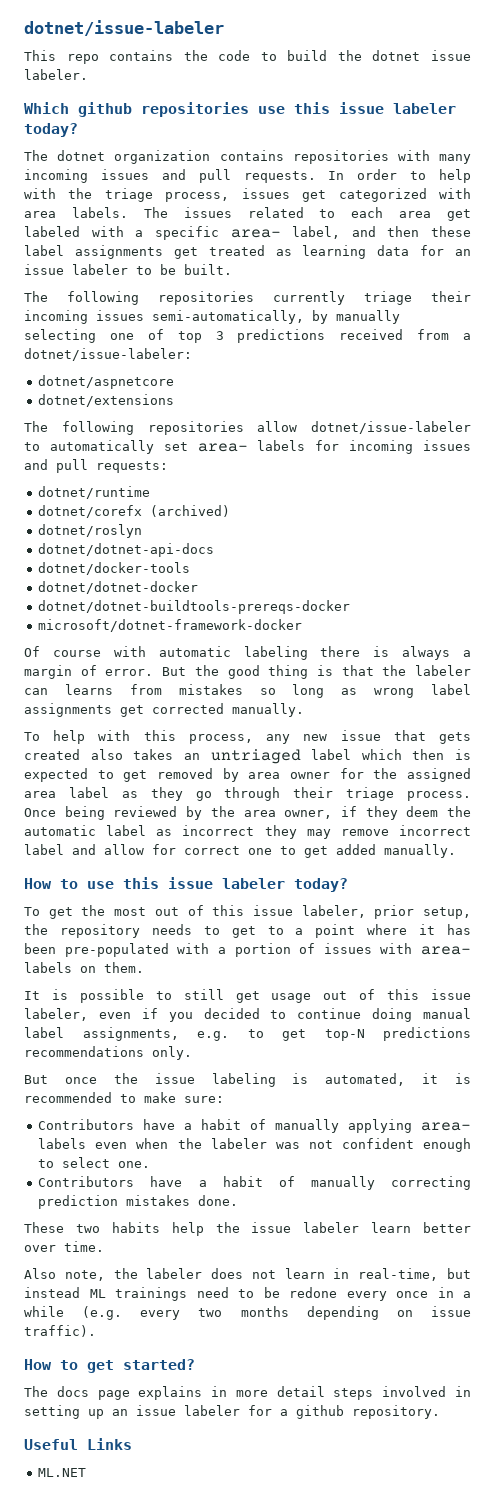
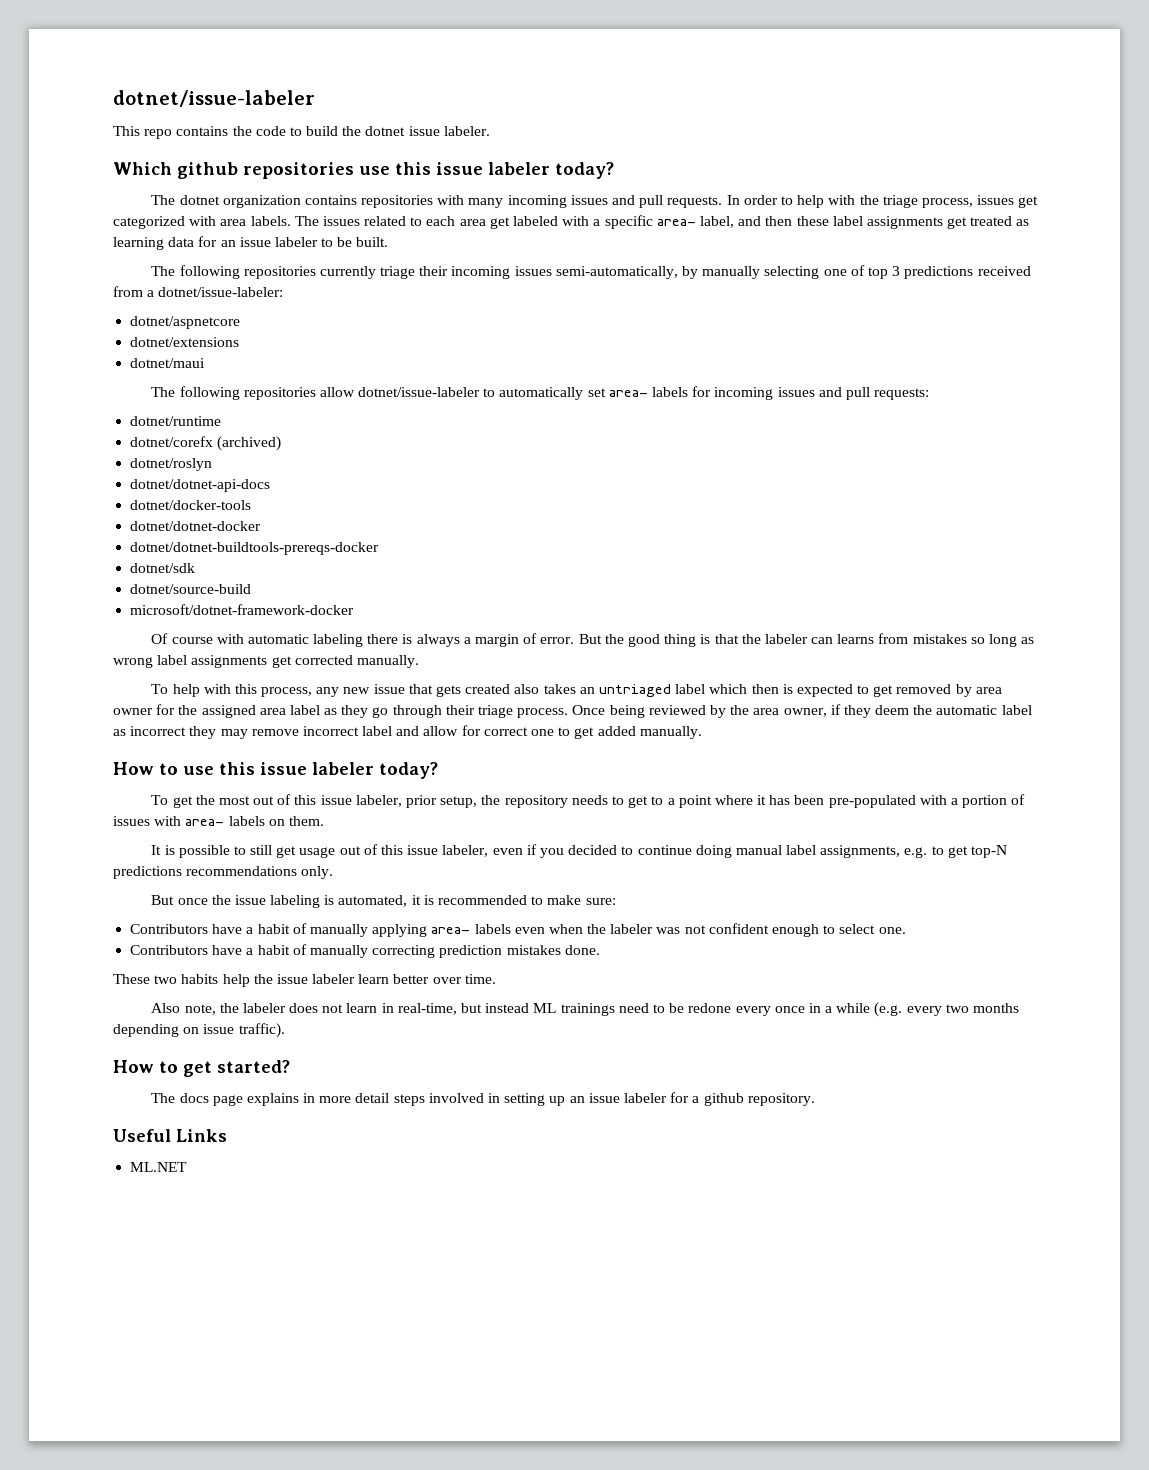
+ dotnet/maui
+ dotnet/sdk
+ dotnet/source-build

